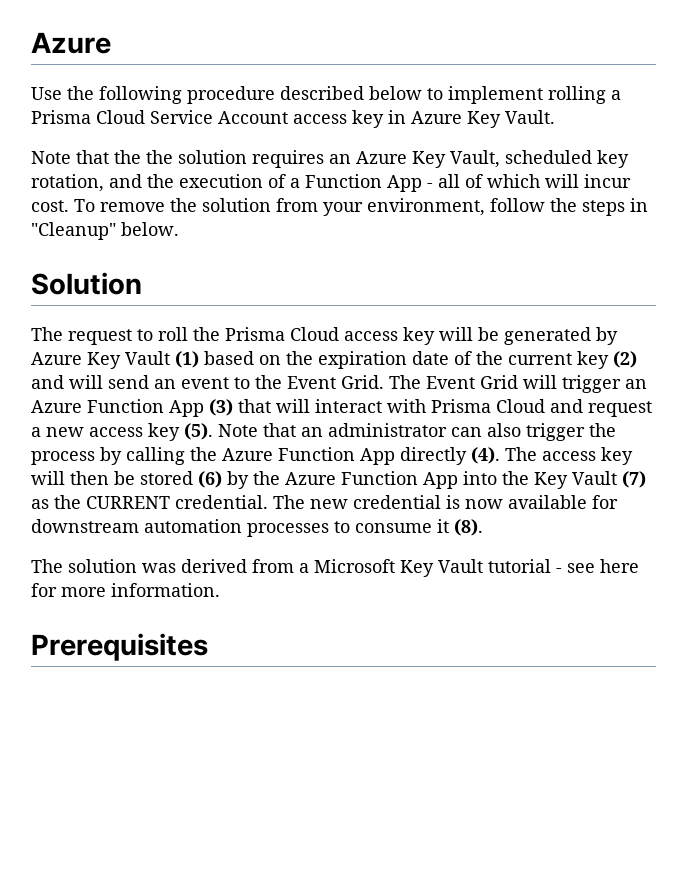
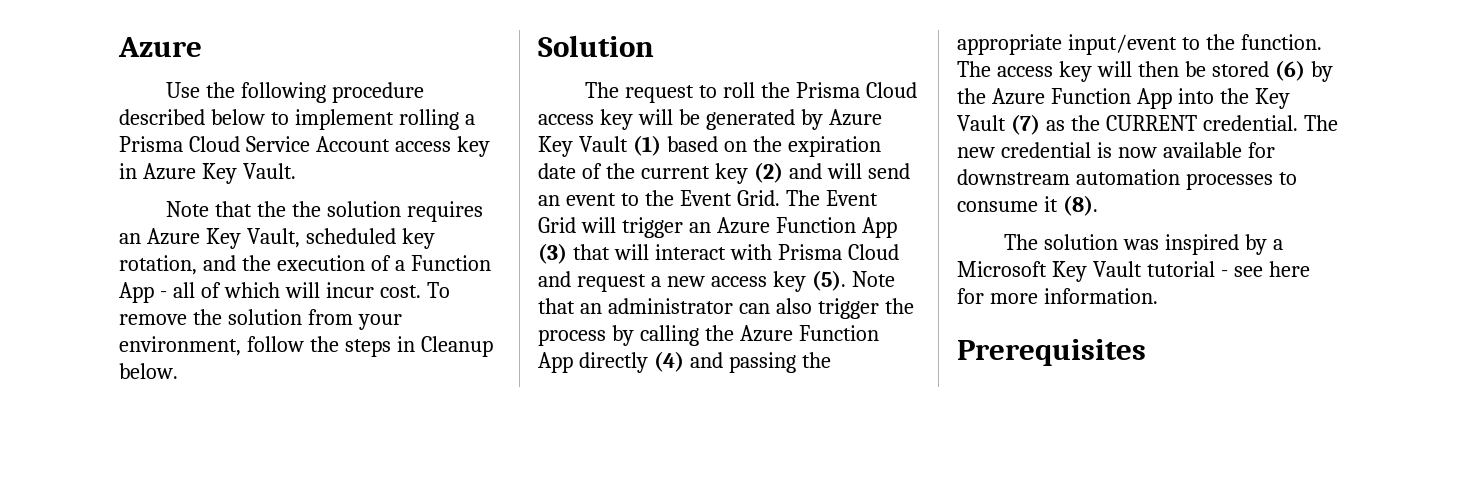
- To remove the solution from your environment, follow the steps in "Cleanup" below.
+ To remove the solution from your environment, follow the steps in Cleanup below.
- Note that an administrator can also trigger the process by calling the Azure Function App directly (4).
+ Note that an administrator can also trigger the process by calling the Azure Function App directly (4) and passing the appropriate input/event to the function.
- The solution was derived from a Microsoft Key Vault tutorial - see here for more information.
+ The solution was inspired by a Microsoft Key Vault tutorial - see here for more information.

